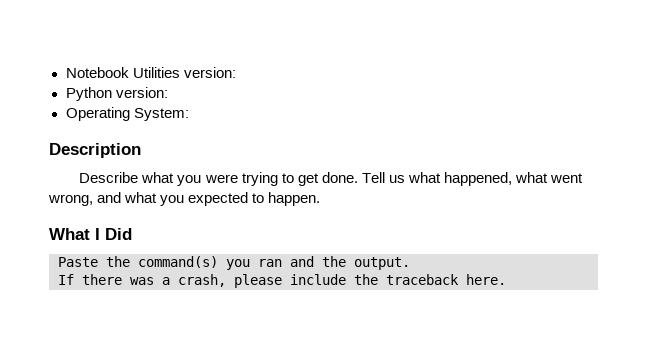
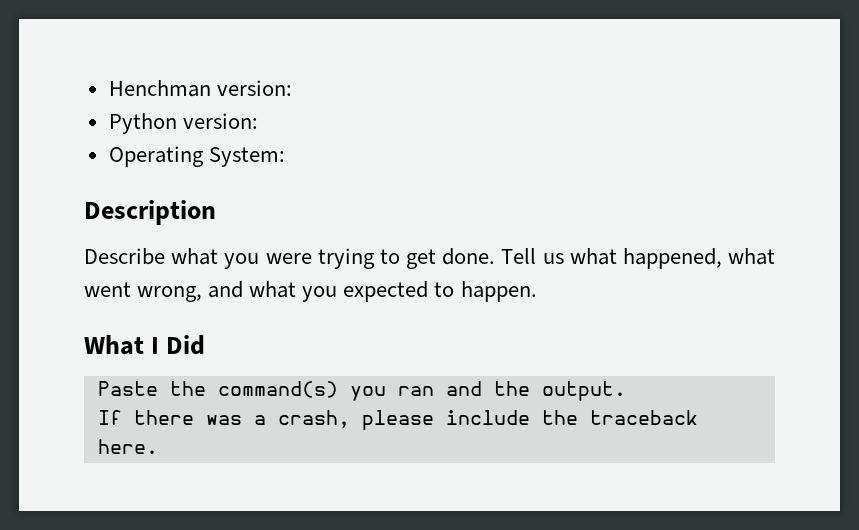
- Notebook Utilities version:
+ Henchman version:

